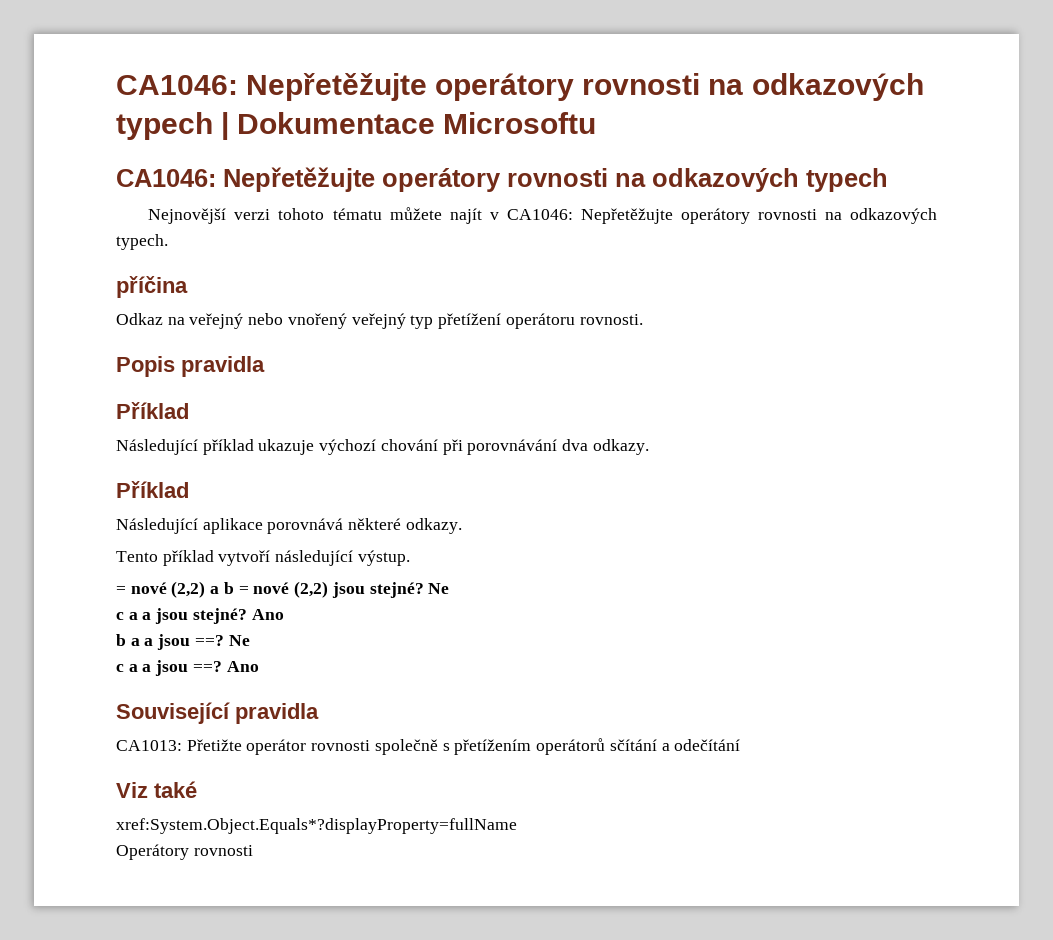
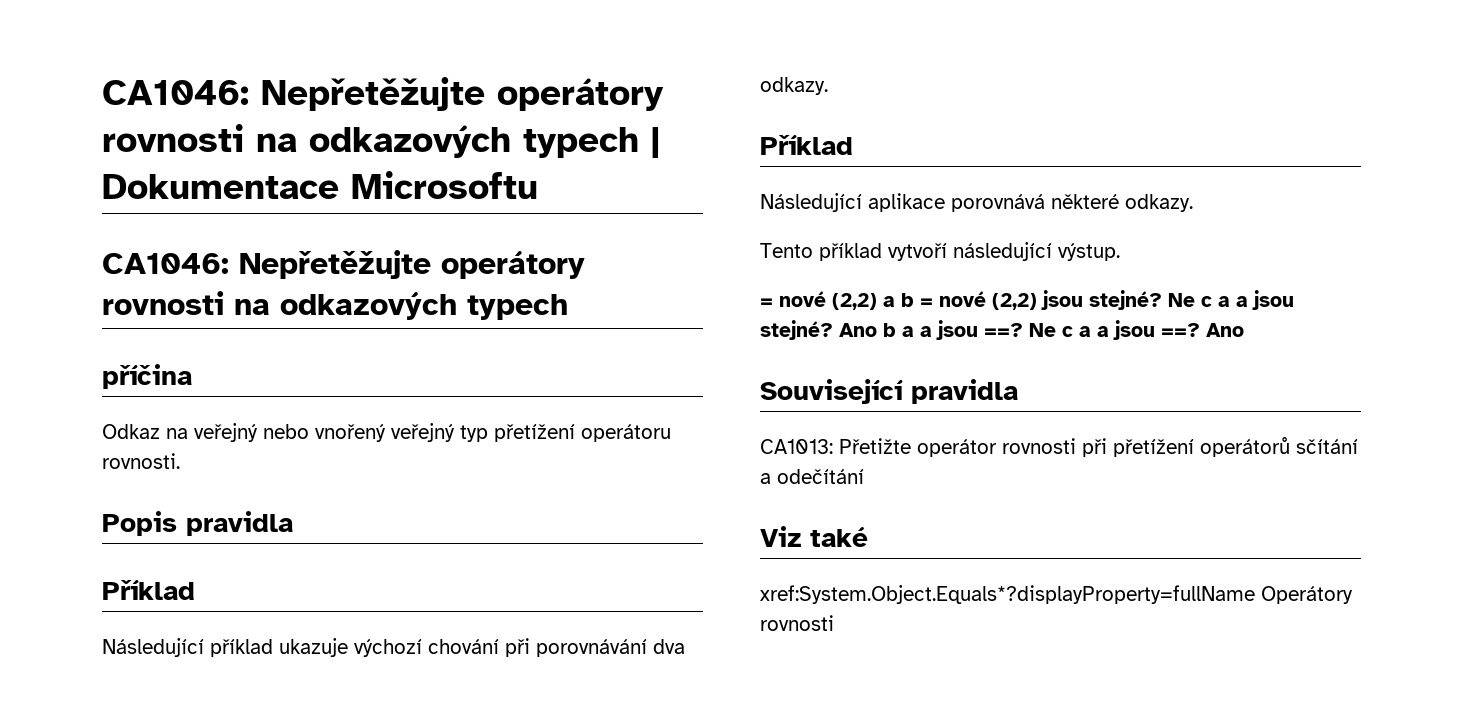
- Nejnovější verzi tohoto tématu můžete najít v CA1046: Nepřetěžujte operátory rovnosti na odkazových typech.
- = nové (2,2) a b = nové (2,2) jsou stejné? Ne
- c a a jsou stejné? Ano
- b a a jsou ==? Ne
- c a a jsou ==?
+ = nové (2,2) a b = nové (2,2) jsou stejné? Ne c a a jsou stejné? Ano b a a jsou ==? Ne c a a jsou ==?
- CA1013: Přetižte operátor rovnosti společně s přetížením operátorů sčítání a odečítání
+ CA1013: Přetižte operátor rovnosti při přetížení operátorů sčítání a odečítání
- xref:System.Object.Equals*?displayProperty=fullName
- Operátory rovnosti
+ xref:System.Object.Equals*?displayProperty=fullName Operátory rovnosti

